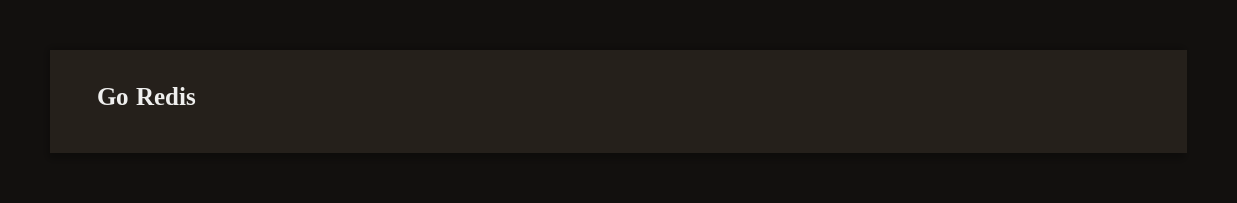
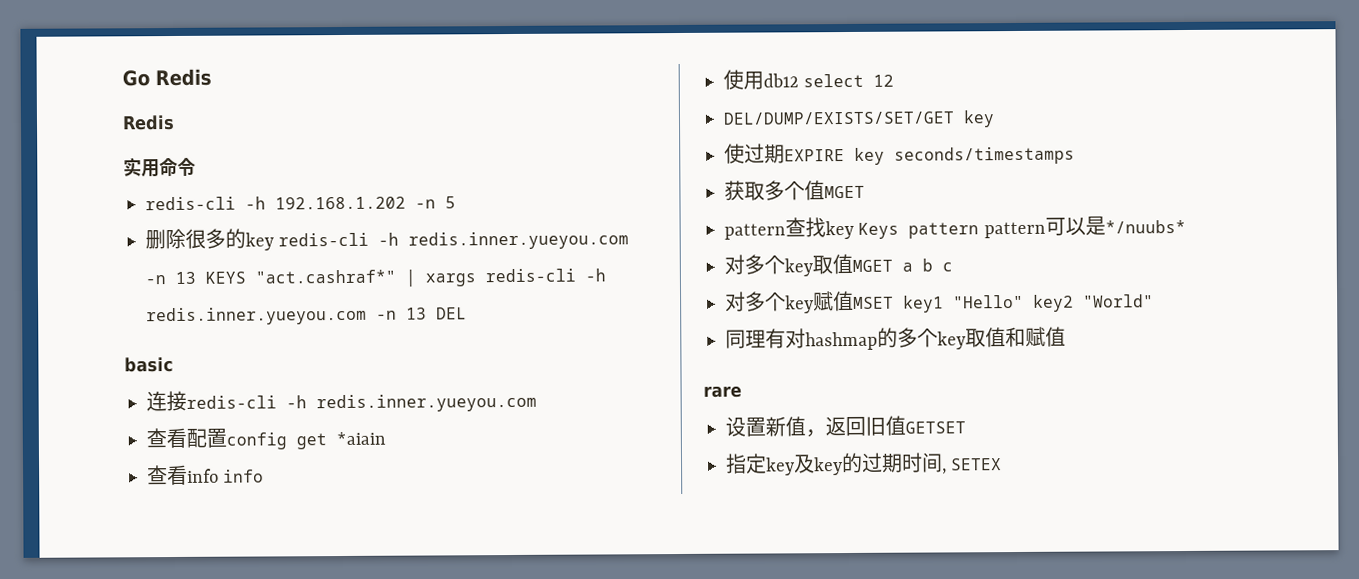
  Go Redis
+ Redis
+ 实用命令
+ redis-cli -h 192.168.1.202 -n 5
+ 删除很多的key redis-cli -h redis.inner.yueyou.com -n 13 KEYS "act.cashraf*" | xargs redis-cli -h redis.inner.yueyou.com -n 13 DEL
+ basic
+ 连接redis-cli -h redis.inner.yueyou.com
+ 查看配置config get *aiain
+ 查看info info
+ 使用db12 select 12
+ DEL/DUMP/EXISTS/SET/GET key
+ 使过期EXPIRE key seconds/timestamps
+ 获取多个值MGET
+ pattern查找key Keys pattern pattern可以是*/nuubs*
+ 对多个key取值MGET a b c
+ 对多个key赋值MSET key1 "Hello" key2 "World"
+ 同理有对hashmap的多个key取值和赋值
+ rare
+ 设置新值，返回旧值GETSET
+ 指定key及key的过期时间, SETEX

